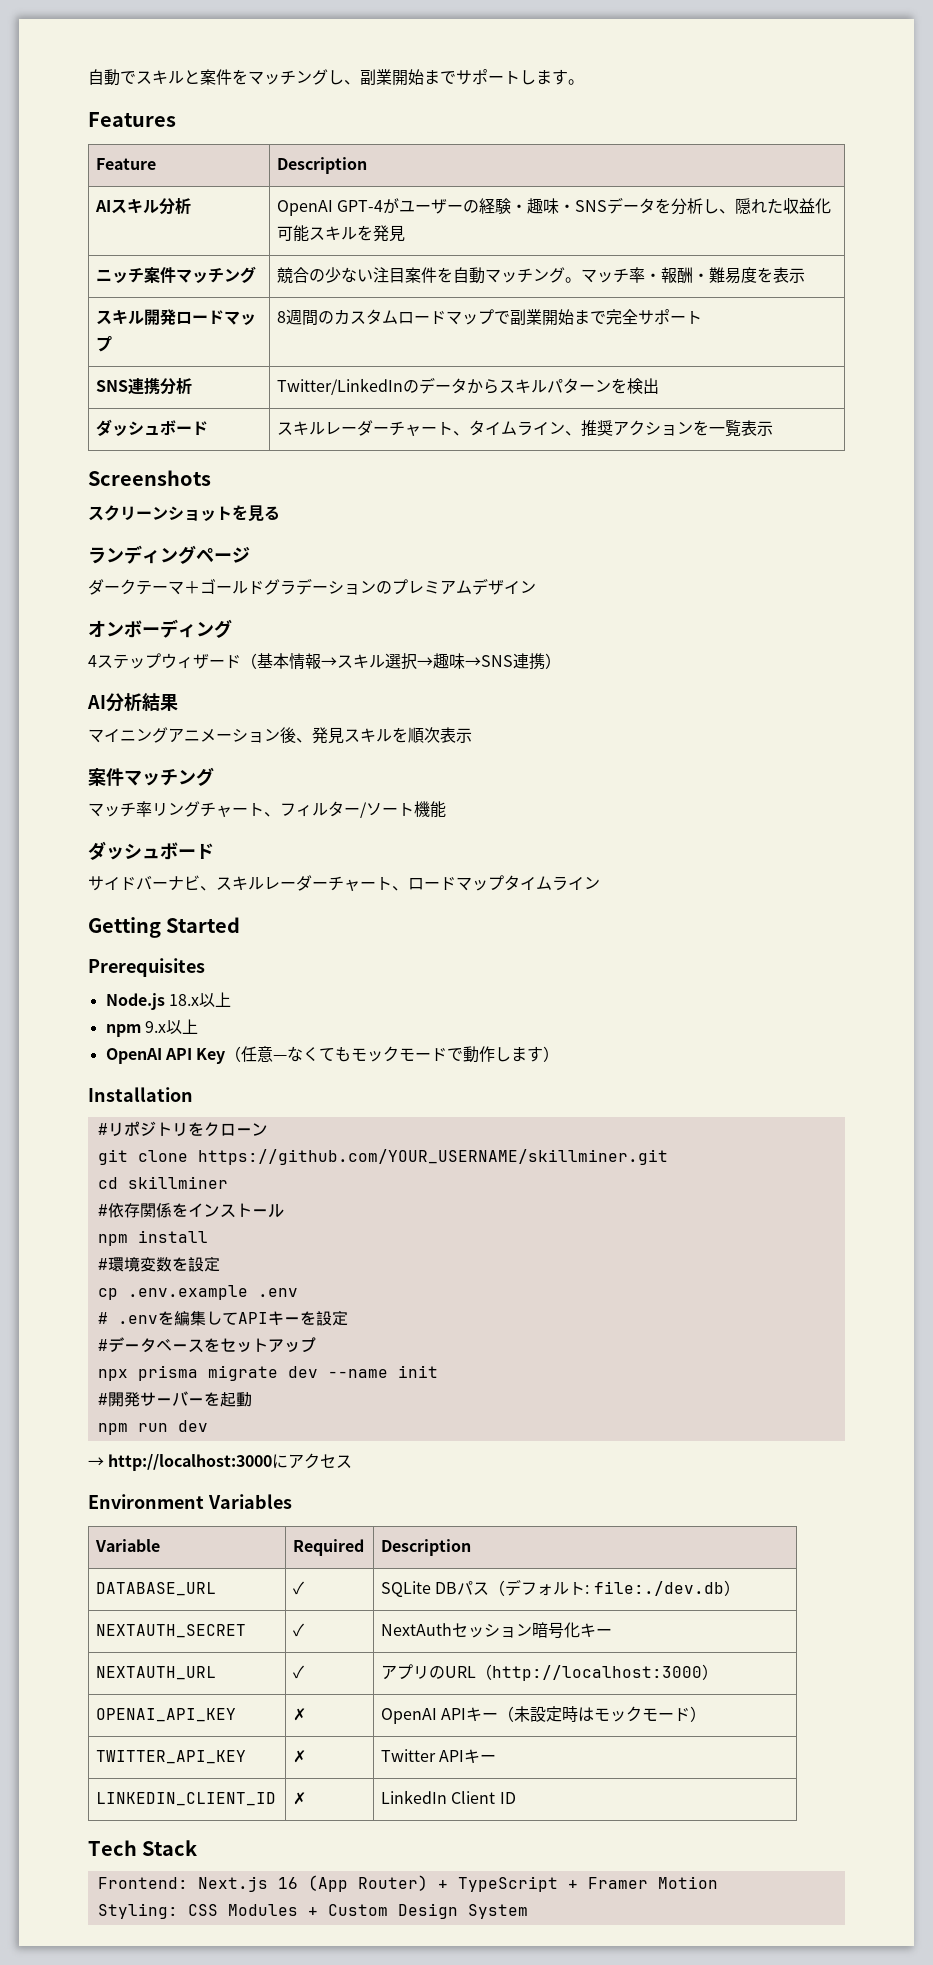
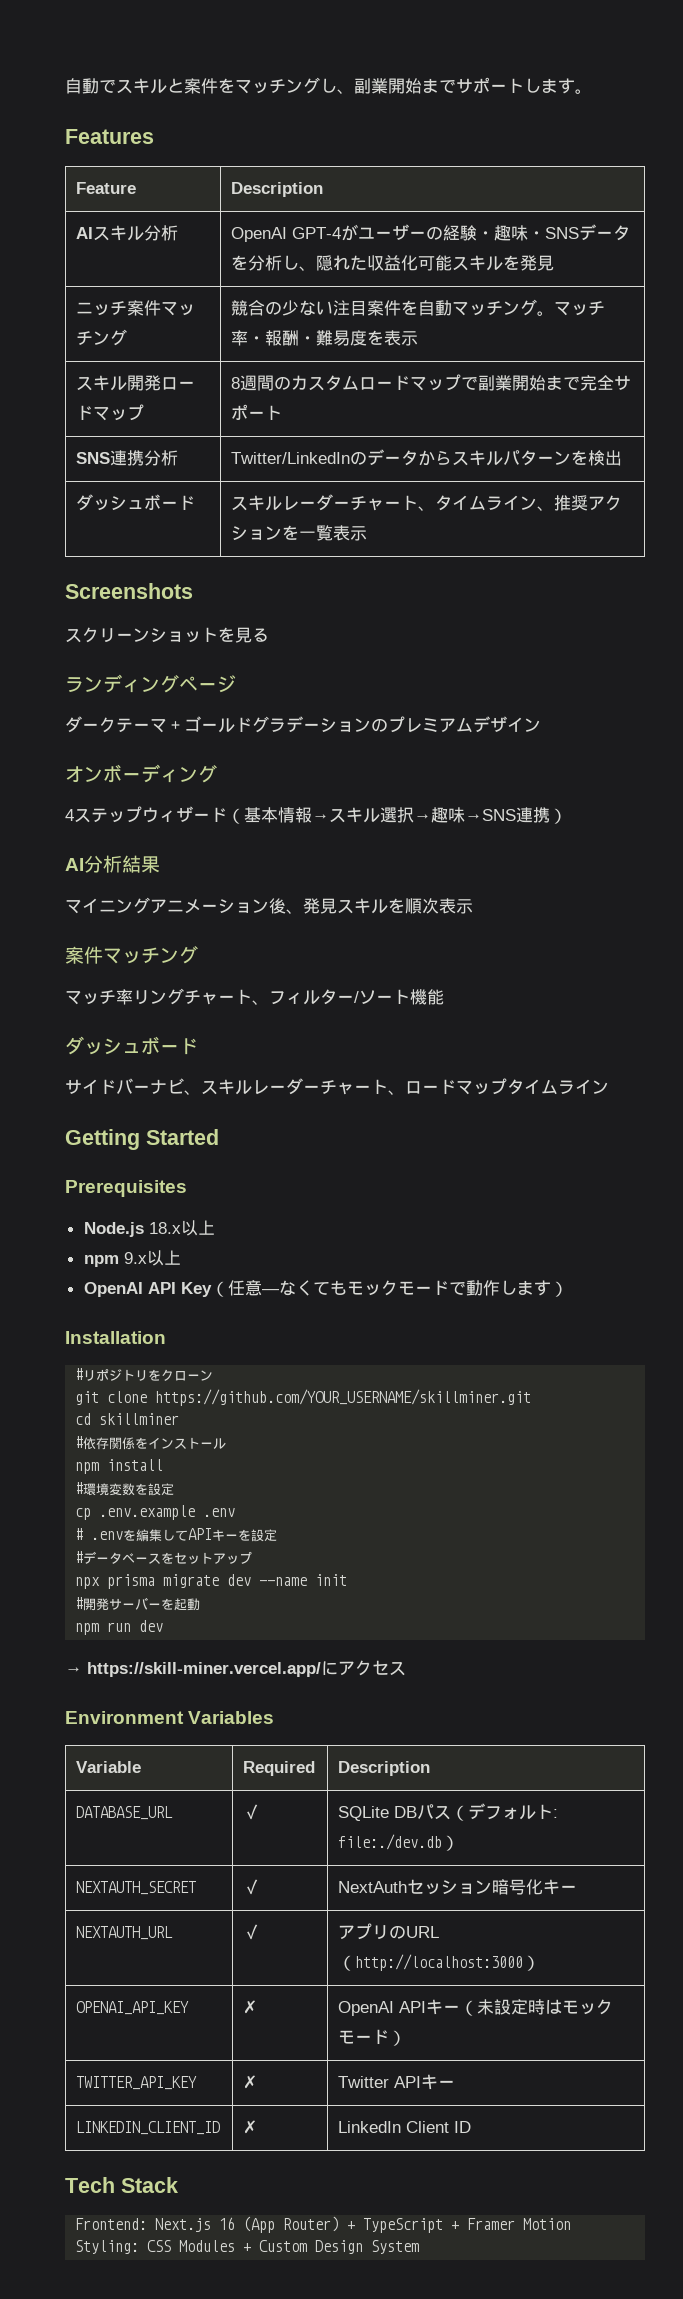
- → http://localhost:3000にアクセス
+ → https://skill-miner.vercel.app/にアクセス

